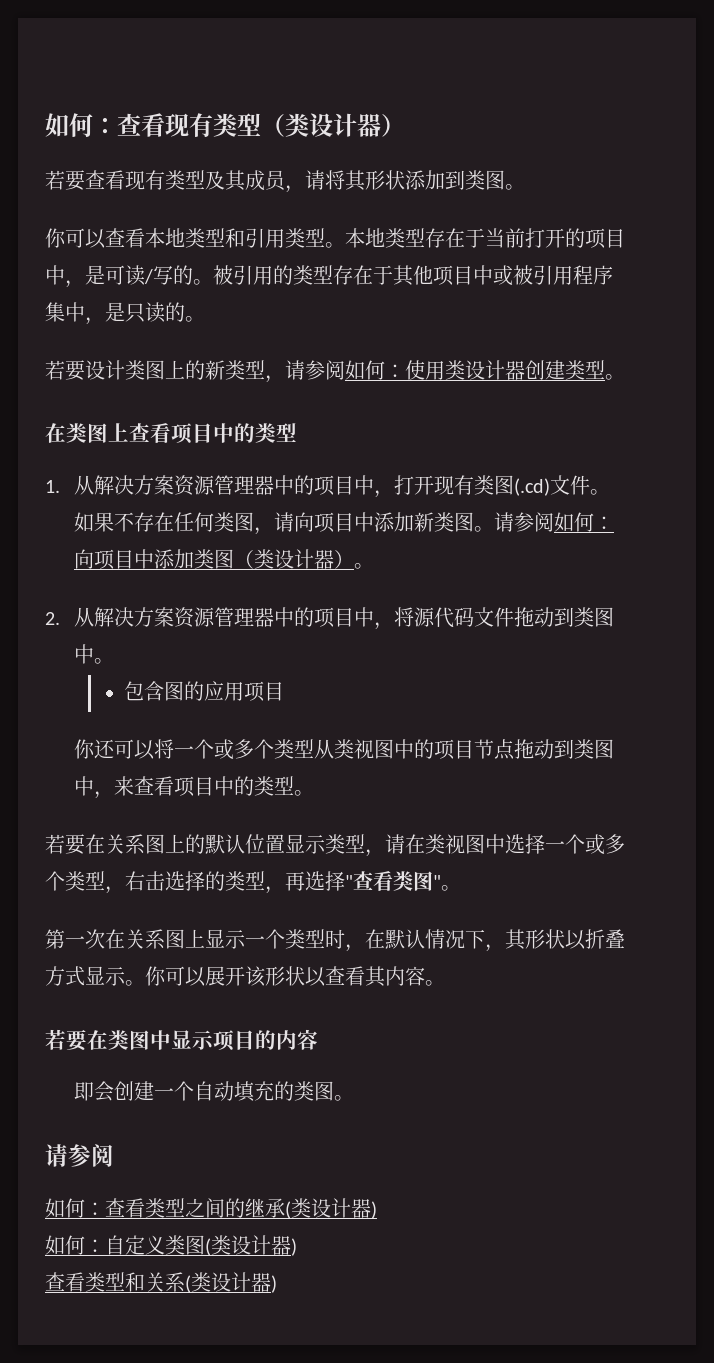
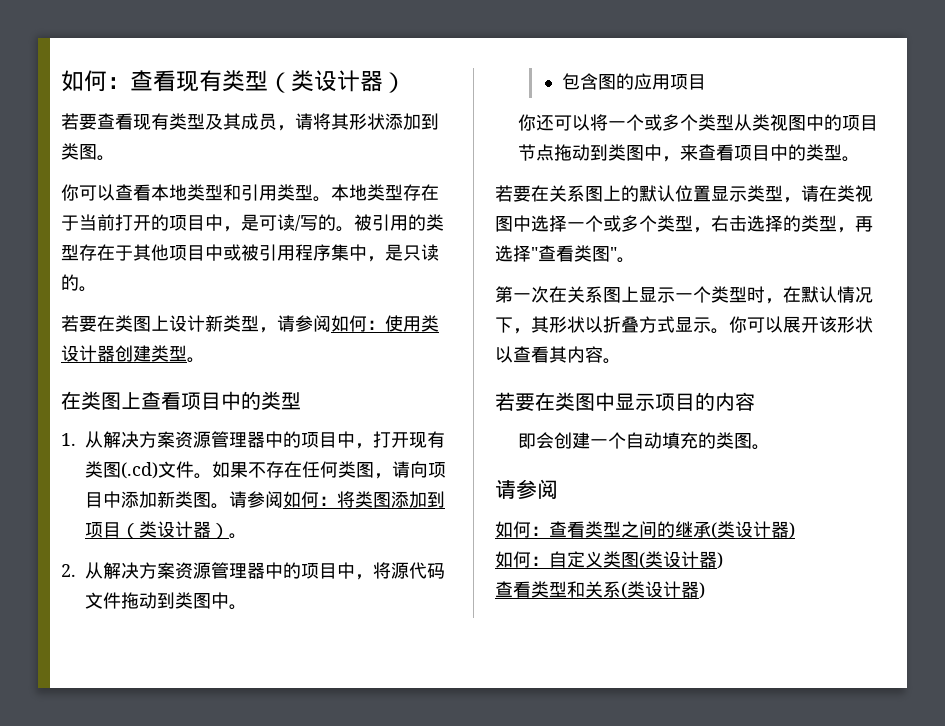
- 若要设计类图上的新类型，请参阅如何：使用类设计器创建类型。
+ 若要在类图上设计新类型，请参阅如何：使用类设计器创建类型。
- 请参阅如何：向项目中添加类图（类设计器）。
+ 请参阅如何：将类图添加到项目（类设计器）。

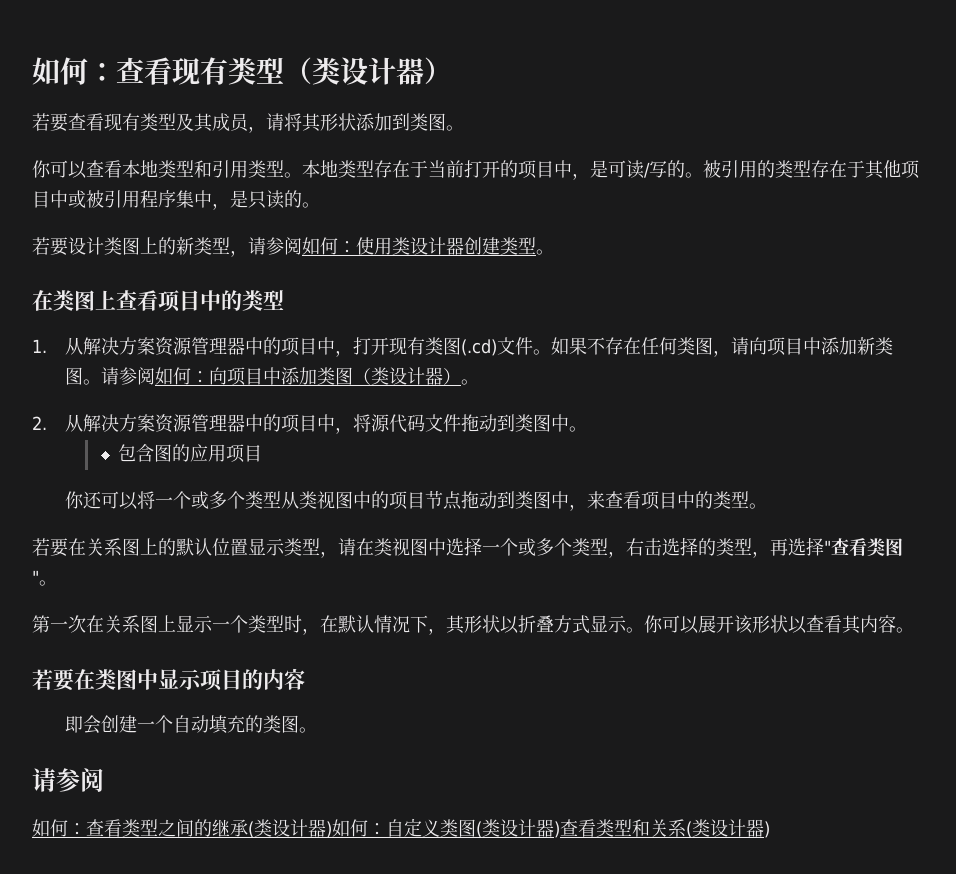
- 若要在类图上设计新类型，请参阅如何：使用类设计器创建类型。
+ 若要设计类图上的新类型，请参阅如何：使用类设计器创建类型。
- 请参阅如何：将类图添加到项目（类设计器）。
+ 请参阅如何：向项目中添加类图（类设计器）。
- 如何：查看类型之间的继承(类设计器)
- 如何：自定义类图(类设计器)
- 查看类型和关系(类设计器)
+ 如何：查看类型之间的继承(类设计器)如何：自定义类图(类设计器)查看类型和关系(类设计器)

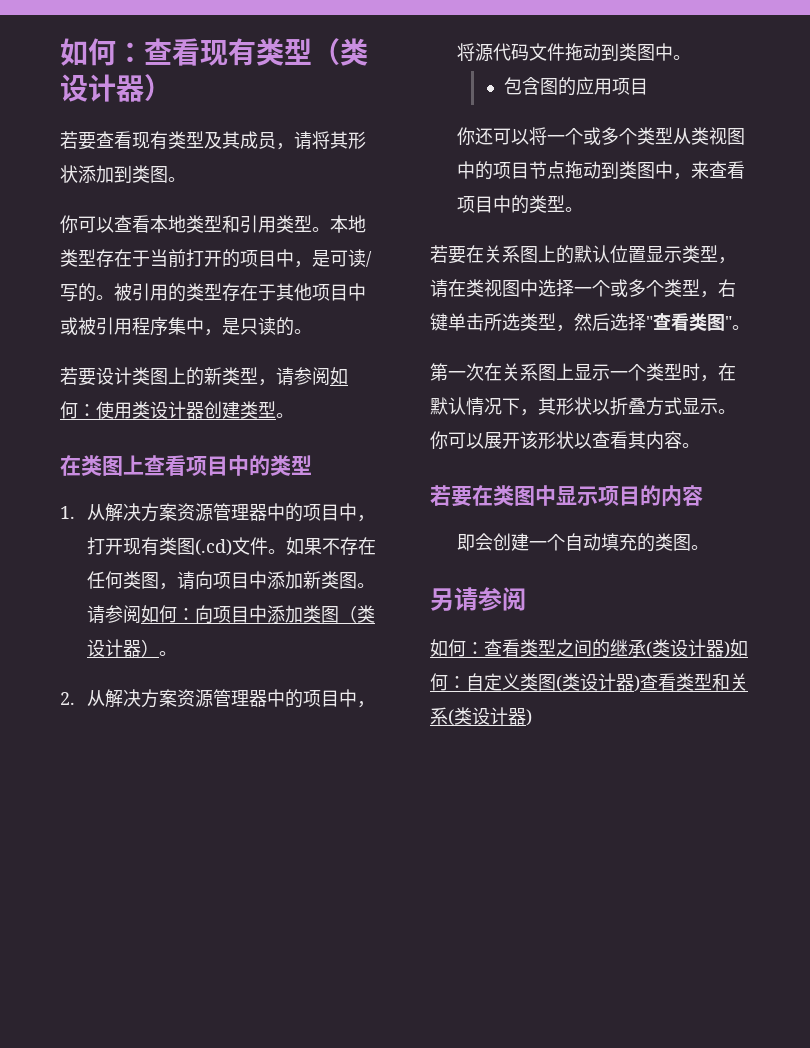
- 若要在关系图上的默认位置显示类型，请在类视图中选择一个或多个类型，右击选择的类型，再选择"查看类图"。
+ 若要在关系图上的默认位置显示类型，请在类视图中选择一个或多个类型，右键单击所选类型，然后选择"查看类图"。
  即会创建一个自动填充的类图。
- 请参阅
+ 另请参阅

